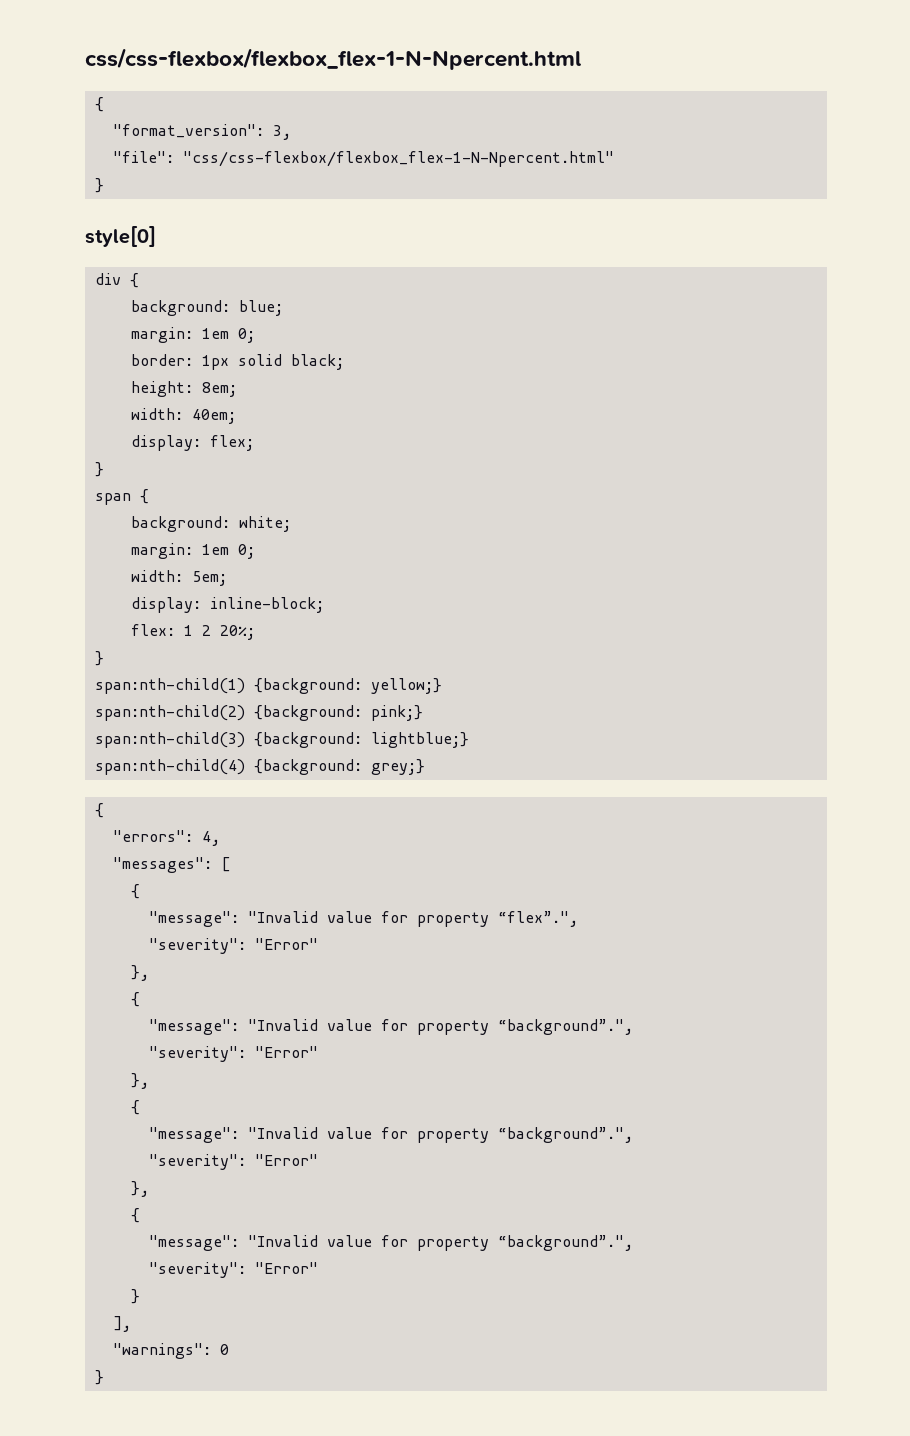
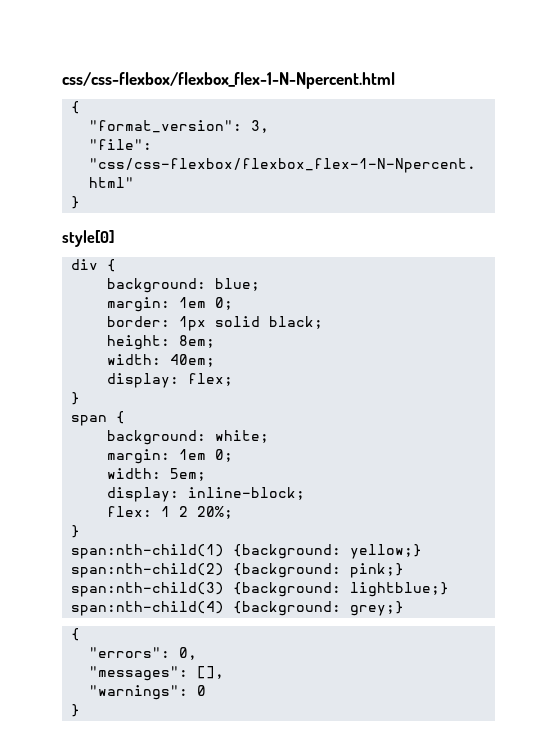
- "errors": 4,
+ "errors": 0,
- "messages": [
- {
- "message": "Invalid value for property “flex”.",
- "severity": "Error"
- },
- {
- "message": "Invalid value for property “background”.",
- "severity": "Error"
- },
- {
- "message": "Invalid value for property “background”.",
- "severity": "Error"
- },
- {
- "message": "Invalid value for property “background”.",
- "severity": "Error"
- }
- ],
+ "messages": [],

